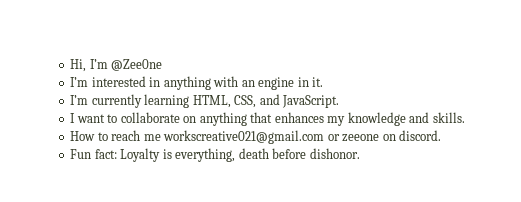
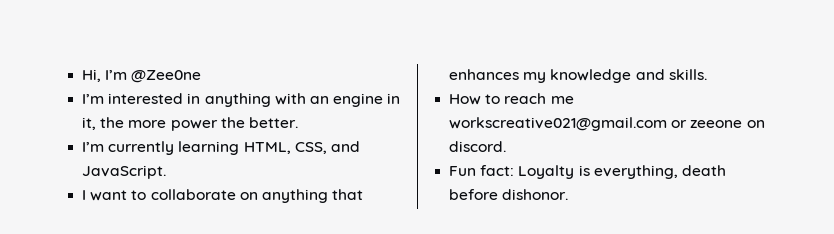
- I’m interested in anything with an engine in it.
+ I’m interested in anything with an engine in it, the more power the better.

